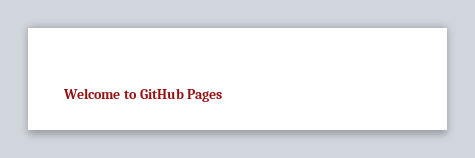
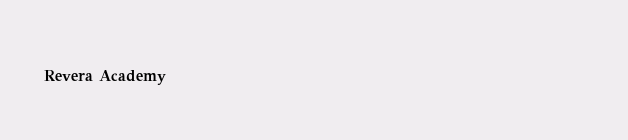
- Welcome to GitHub Pages
+ Revera Academy

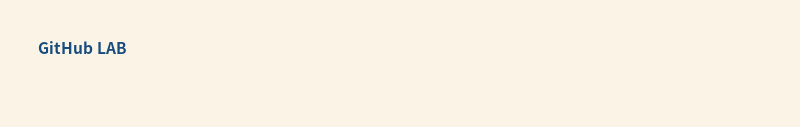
- Revera Academy
+ GitHub LAB

